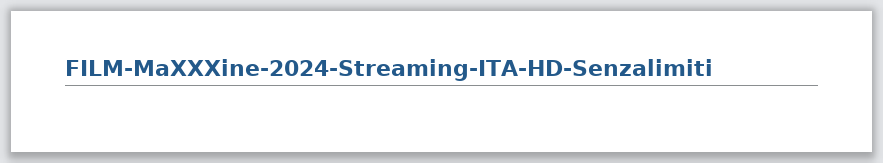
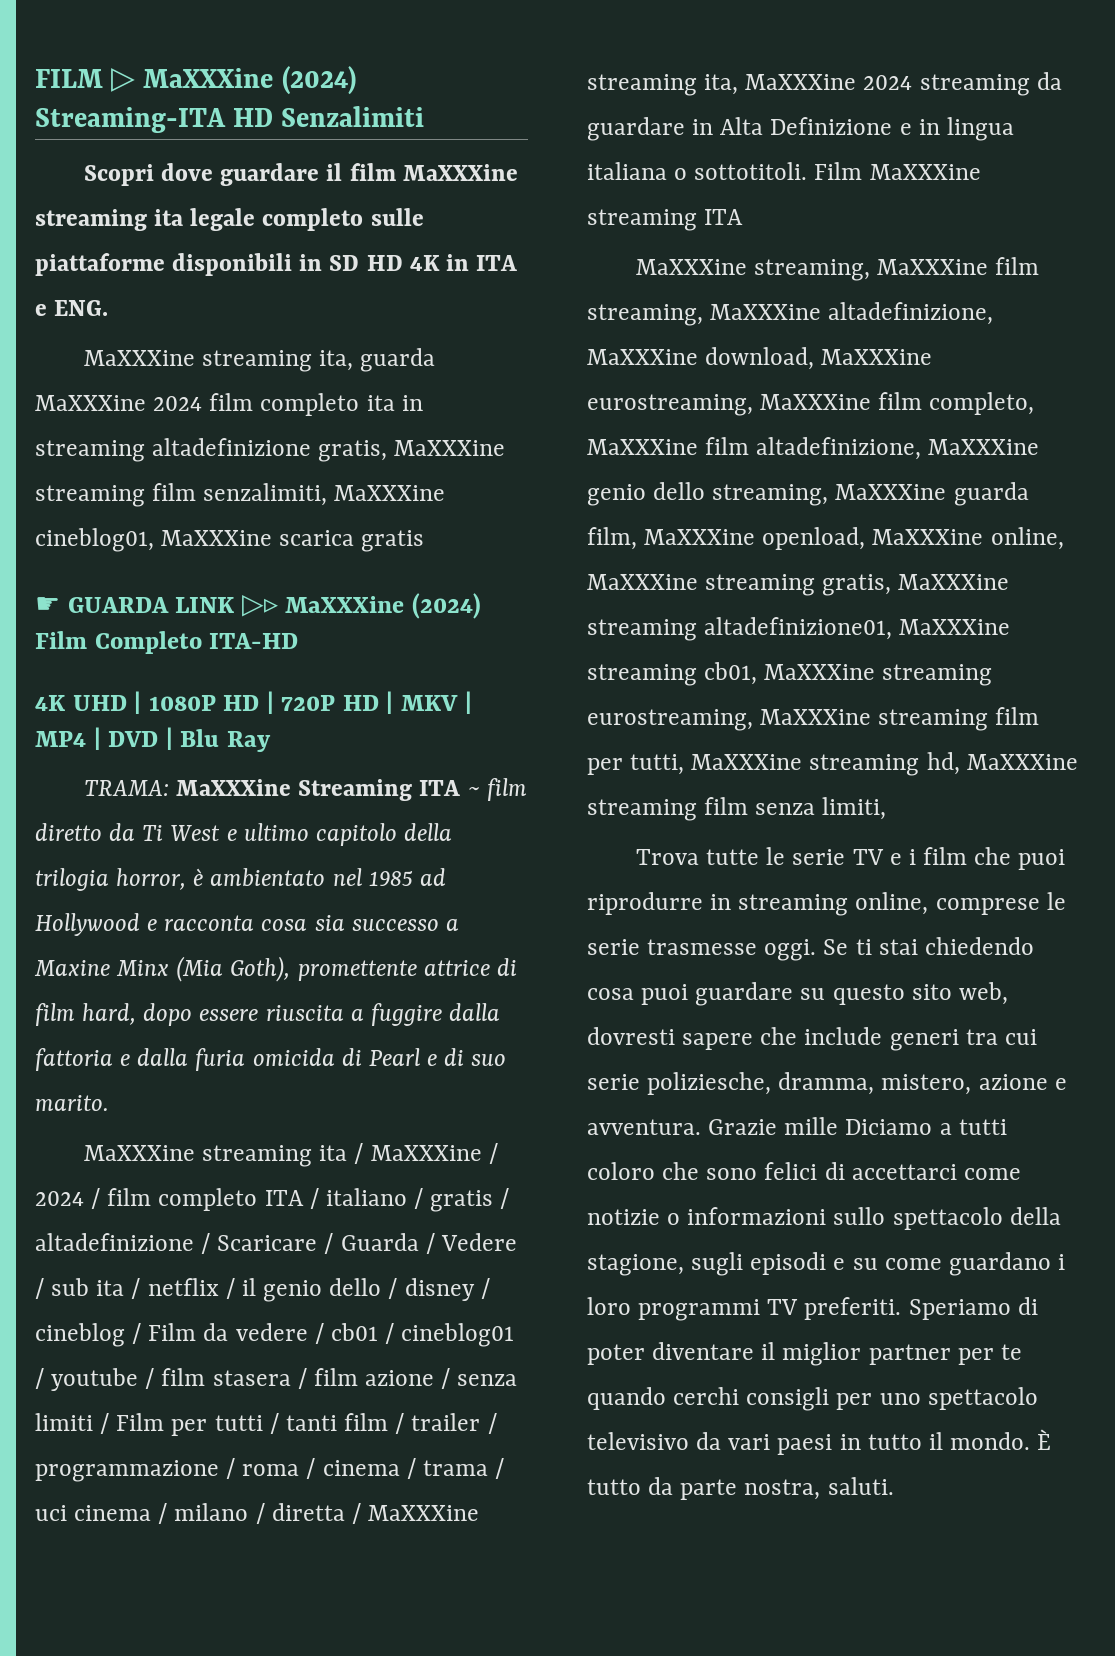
- FILM-MaXXXine-2024-Streaming-ITA-HD-Senzalimiti
+ FILM ▷ MaXXXine (2024) Streaming-ITA HD Senzalimiti
+ Scopri dove guardare il film MaXXXine streaming ita legale completo sulle piattaforme disponibili in SD HD 4K in ITA e ENG.
+ MaXXXine streaming ita, guarda MaXXXine 2024 film completo ita in streaming altadefinizione gratis, MaXXXine streaming film senzalimiti, MaXXXine cineblog01, MaXXXine scarica gratis
+ ☛ GUARDA LINK ▷▹ MaXXXine (2024) Film Completo ITA-HD
+ 4K UHD | 1080P HD | 720P HD | MKV | MP4 | DVD | Blu Ray
+ TRAMA: MaXXXine Streaming ITA ~ film diretto da Ti West e ultimo capitolo della trilogia horror, è ambientato nel 1985 ad Hollywood e racconta cosa sia successo a Maxine Minx (Mia Goth), promettente attrice di film hard, dopo essere riuscita a fuggire dalla fattoria e dalla furia omicida di Pearl e di suo marito.
+ MaXXXine streaming ita / MaXXXine / 2024 / film completo ITA / italiano / gratis / altadefinizione / Scaricare / Guarda / Vedere / sub ita / netflix / il genio dello / disney / cineblog / Film da vedere / cb01 / cineblog01 / youtube / film stasera / film azione / senza limiti / Film per tutti / tanti film / trailer / programmazione / roma / cinema / trama / uci cinema / milano / diretta / MaXXXine streaming ita, MaXXXine 2024 streaming da guardare in Alta Definizione e in lingua italiana o sottotitoli. Film MaXXXine streaming ITA
+ MaXXXine streaming, MaXXXine film streaming, MaXXXine altadefinizione, MaXXXine download, MaXXXine eurostreaming, MaXXXine film completo, MaXXXine film altadefinizione, MaXXXine genio dello streaming, MaXXXine guarda film, MaXXXine openload, MaXXXine online, MaXXXine streaming gratis, MaXXXine streaming altadefinizione01, MaXXXine streaming cb01, MaXXXine streaming eurostreaming, MaXXXine streaming film per tutti, MaXXXine streaming hd, MaXXXine streaming film senza limiti,
+ Trova tutte le serie TV e i film che puoi riprodurre in streaming online, comprese le serie trasmesse oggi. Se ti stai chiedendo cosa puoi guardare su questo sito web, dovresti sapere che include generi tra cui serie poliziesche, dramma, mistero, azione e avventura. Grazie mille Diciamo a tutti coloro che sono felici di accettarci come notizie o informazioni sullo spettacolo della stagione, sugli episodi e su come guardano i loro programmi TV preferiti. Speriamo di poter diventare il miglior partner per te quando cerchi consigli per uno spettacolo televisivo da vari paesi in tutto il mondo. È tutto da parte nostra, saluti.

